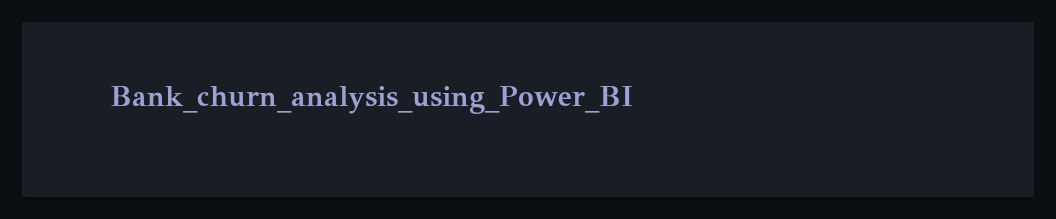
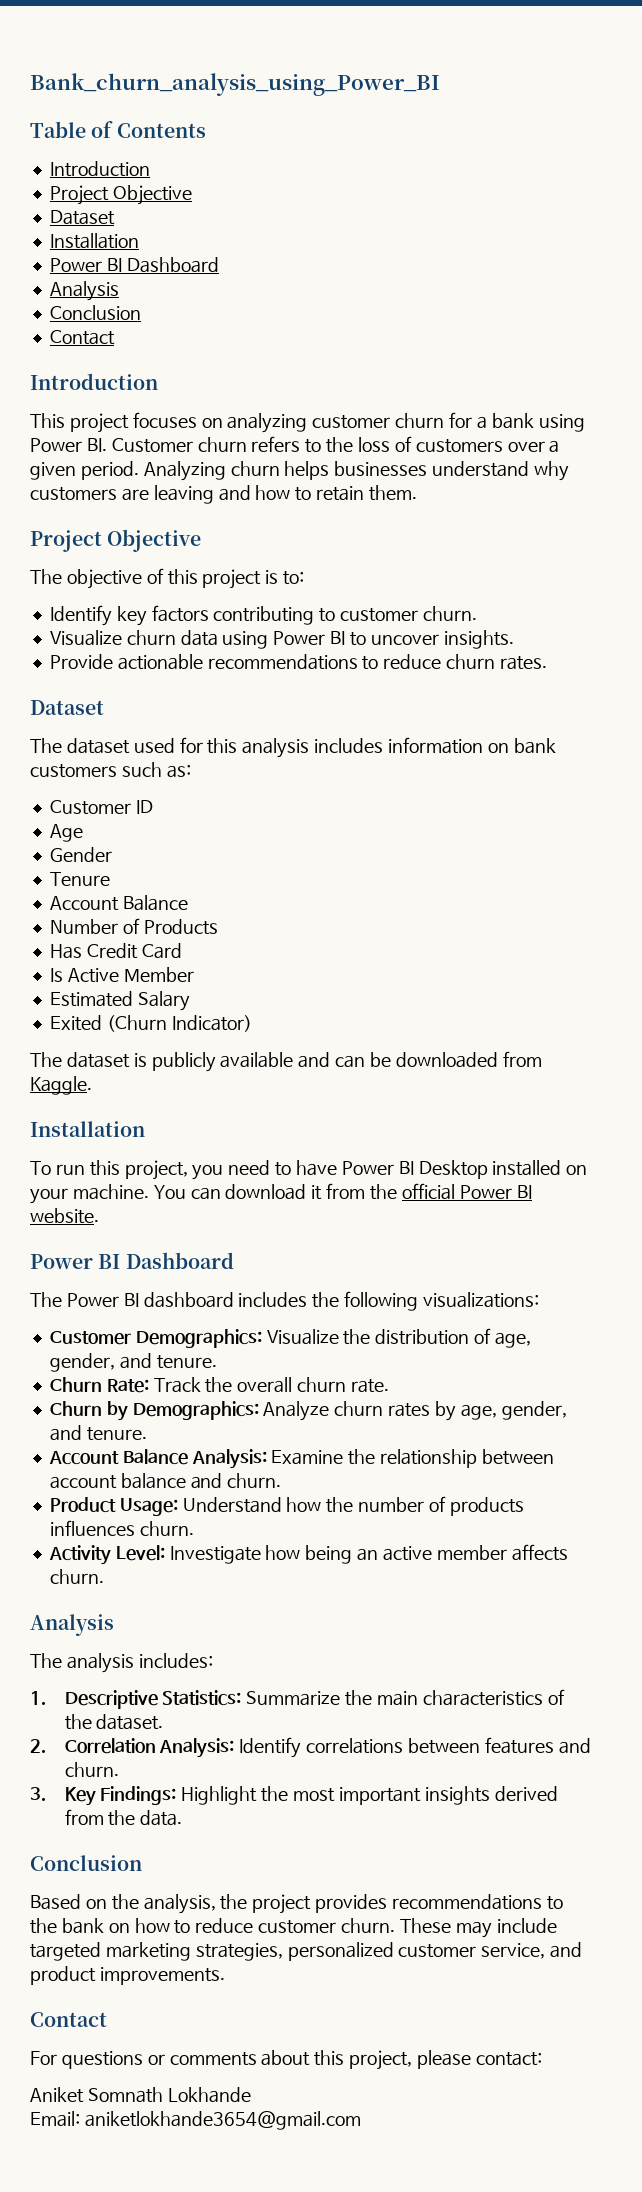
+ Table of Contents
+ Introduction
+ Project Objective
+ Dataset
+ Installation
+ Power BI Dashboard
+ Analysis
+ Conclusion
+ Contact
+ Introduction
+ This project focuses on analyzing customer churn for a bank using Power BI. Customer churn refers to the loss of customers over a given period. Analyzing churn helps businesses understand why customers are leaving and how to retain them.
+ Project Objective
+ The objective of this project is to:
+ Identify key factors contributing to customer churn.
+ Visualize churn data using Power BI to uncover insights.
+ Provide actionable recommendations to reduce churn rates.
+ Dataset
+ The dataset used for this analysis includes information on bank customers such as:
+ Customer ID
+ Age
+ Gender
+ Tenure
+ Account Balance
+ Number of Products
+ Has Credit Card
+ Is Active Member
+ Estimated Salary
+ Exited (Churn Indicator)
+ The dataset is publicly available and can be downloaded from Kaggle.
+ Installation
+ To run this project, you need to have Power BI Desktop installed on your machine. You can download it from the official Power BI website.
+ Power BI Dashboard
+ The Power BI dashboard includes the following visualizations:
+ Customer Demographics: Visualize the distribution of age, gender, and tenure.
+ Churn Rate: Track the overall churn rate.
+ Churn by Demographics: Analyze churn rates by age, gender, and tenure.
+ Account Balance Analysis: Examine the relationship between account balance and churn.
+ Product Usage: Understand how the number of products influences churn.
+ Activity Level: Investigate how being an active member affects churn.
+ Analysis
+ The analysis includes:
+ 1. Descriptive Statistics: Summarize the main characteristics of the dataset.
+ 2. Correlation Analysis: Identify correlations between features and churn.
+ 3. Key Findings: Highlight the most important insights derived from the data.
+ Conclusion
+ Based on the analysis, the project provides recommendations to the bank on how to reduce customer churn. These may include targeted marketing strategies, personalized customer service, and product improvements.
+ Contact
+ For questions or comments about this project, please contact:
+ Aniket Somnath Lokhande
+ Email: aniketlokhande3654@gmail.com

